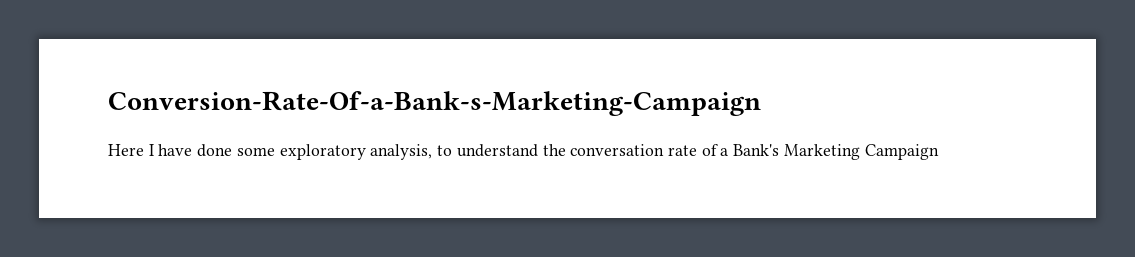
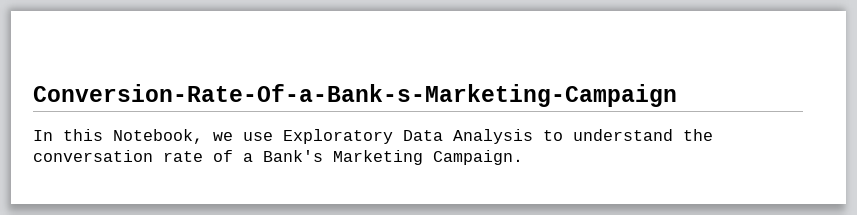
- Here I have done some exploratory analysis, to understand the conversation rate of a Bank's Marketing Campaign
+ In this Notebook, we use Exploratory Data Analysis to understand the conversation rate of a Bank's Marketing Campaign.

